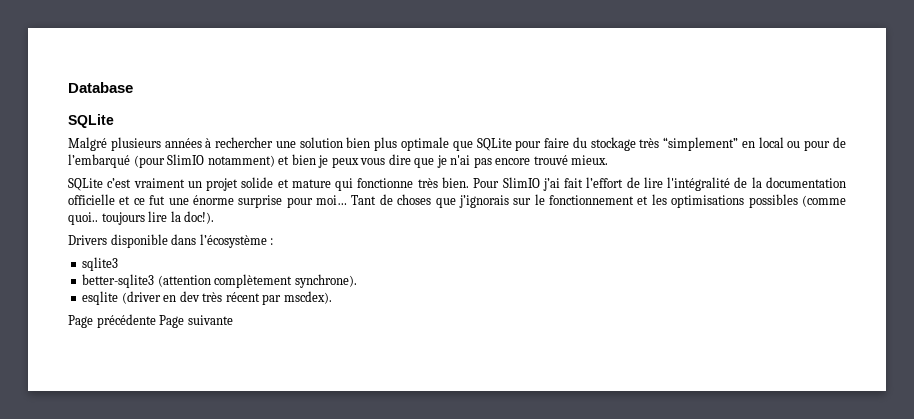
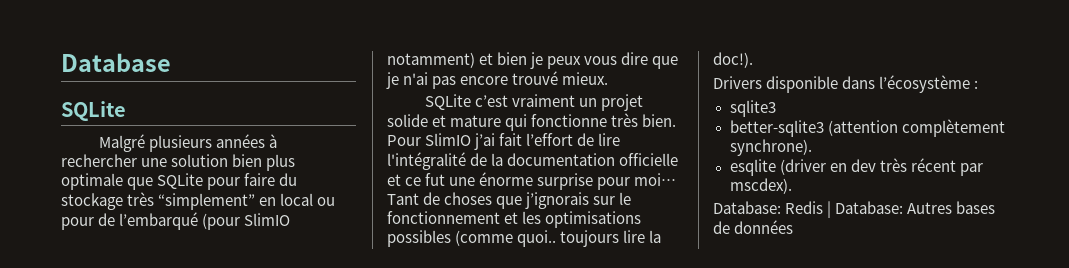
- Page précédente Page suivante
+ Database: Redis | Database: Autres bases de données

